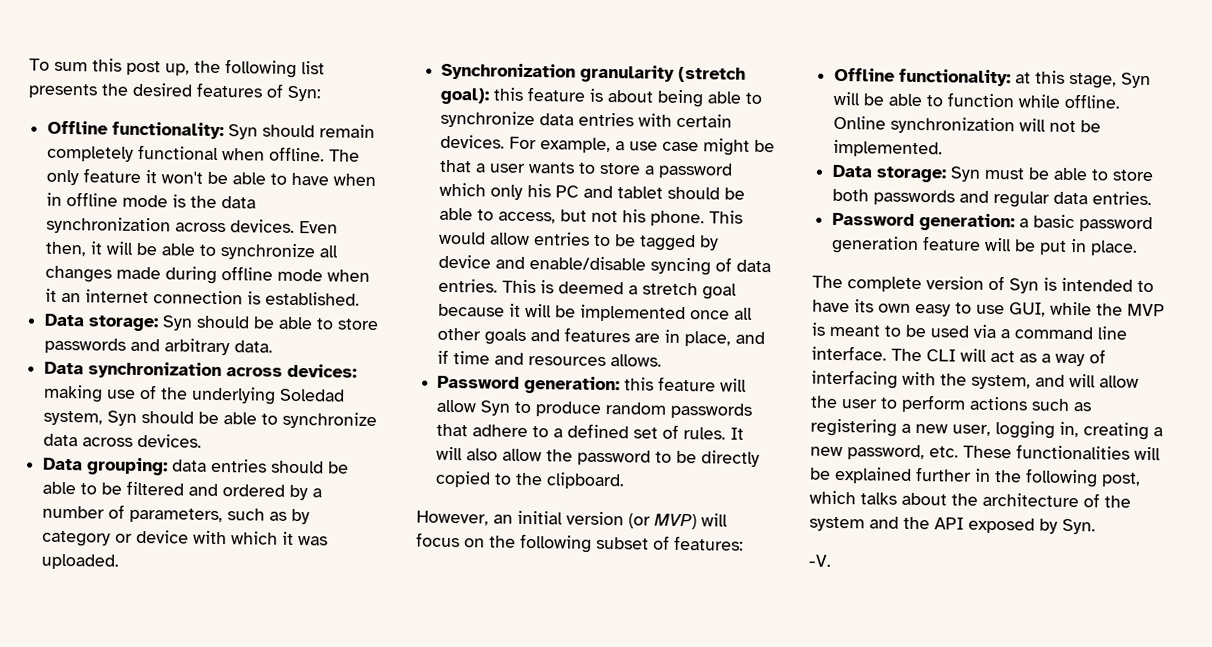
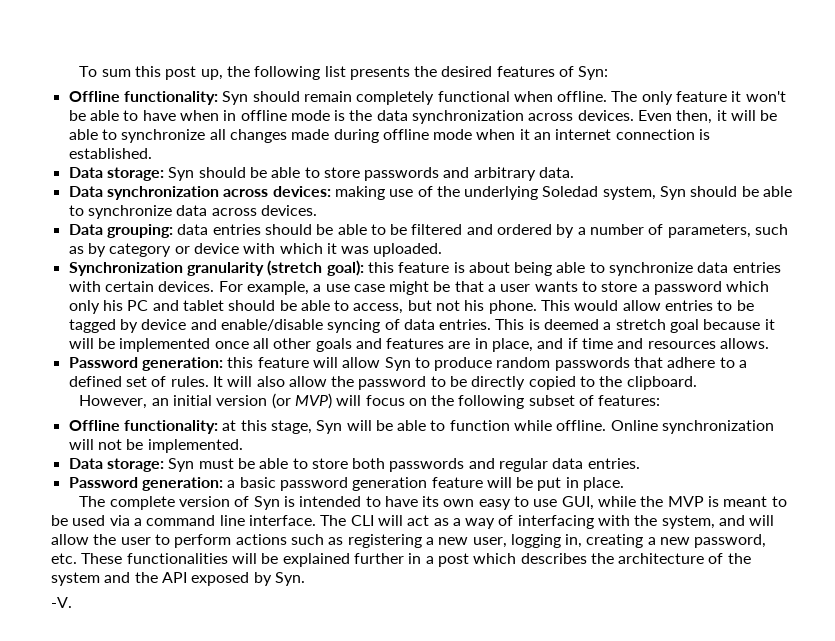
- The CLI will act as a way of interfacing with the system, and will allow the user to perform actions such as registering a new user, logging in, creating a new password, etc. These functionalities will be explained further in the following post, which talks about the architecture of the system and the API exposed by Syn.
+ The CLI will act as a way of interfacing with the system, and will allow the user to perform actions such as registering a new user, logging in, creating a new password, etc. These functionalities will be explained further in a post which describes the architecture of the system and the API exposed by Syn.

